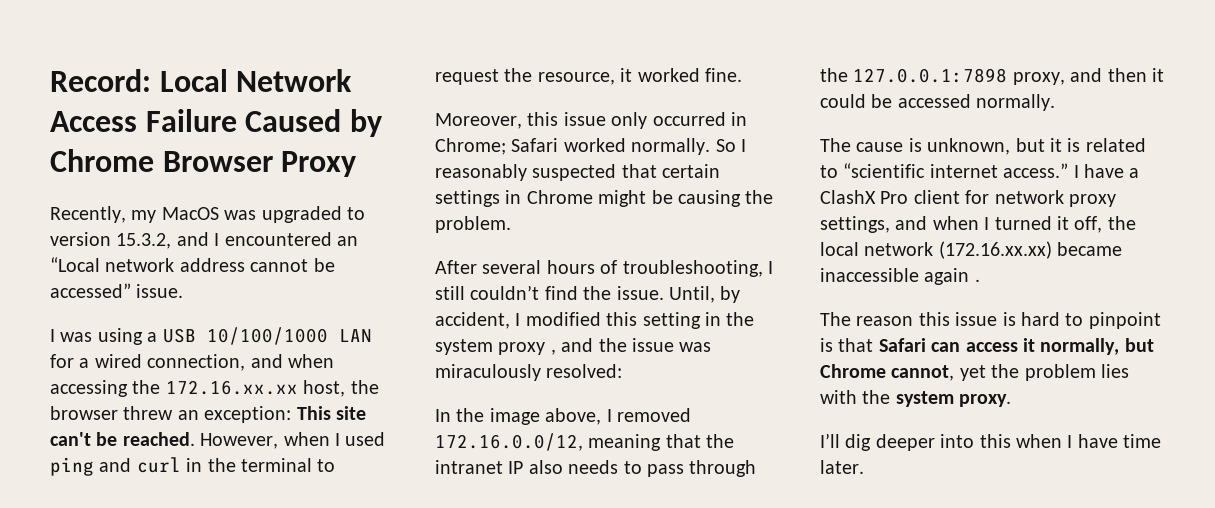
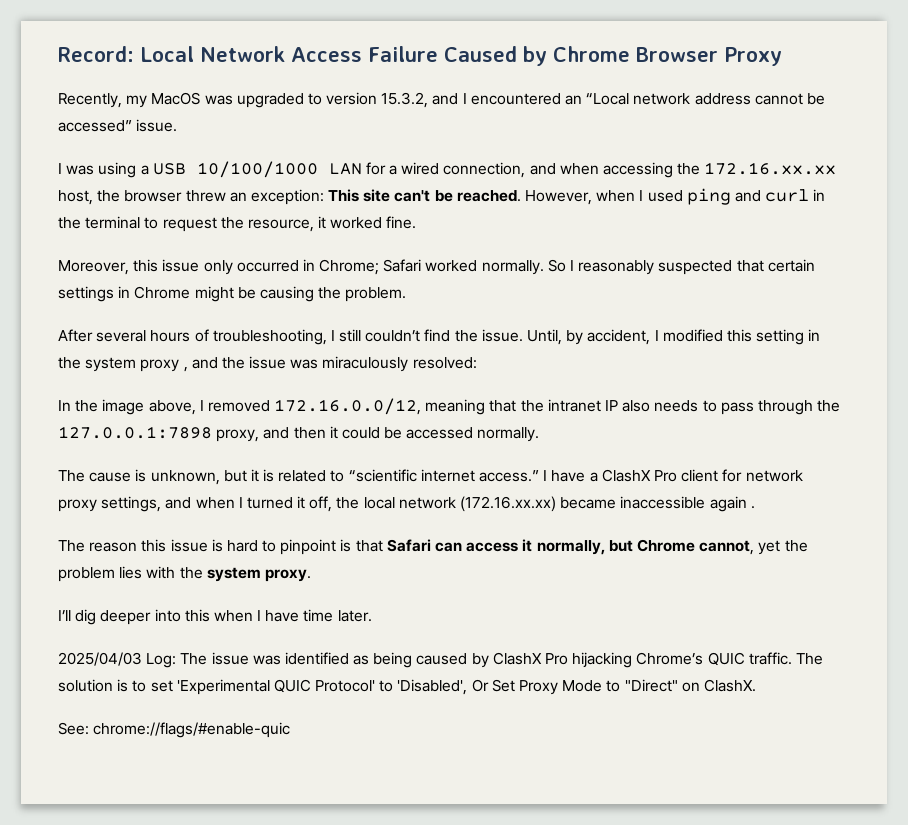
+ 2025/04/03 Log: The issue was identified as being caused by ClashX Pro hijacking Chrome’s QUIC traffic. The solution is to set 'Experimental QUIC Protocol' to 'Disabled', Or Set Proxy Mode to "Direct" on ClashX.
+ See: chrome://flags/#enable-quic

